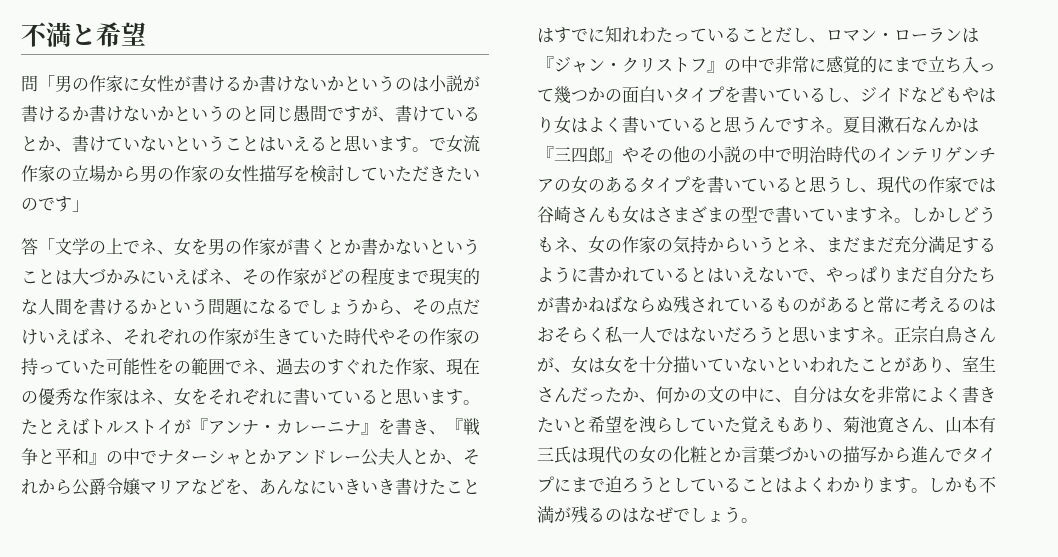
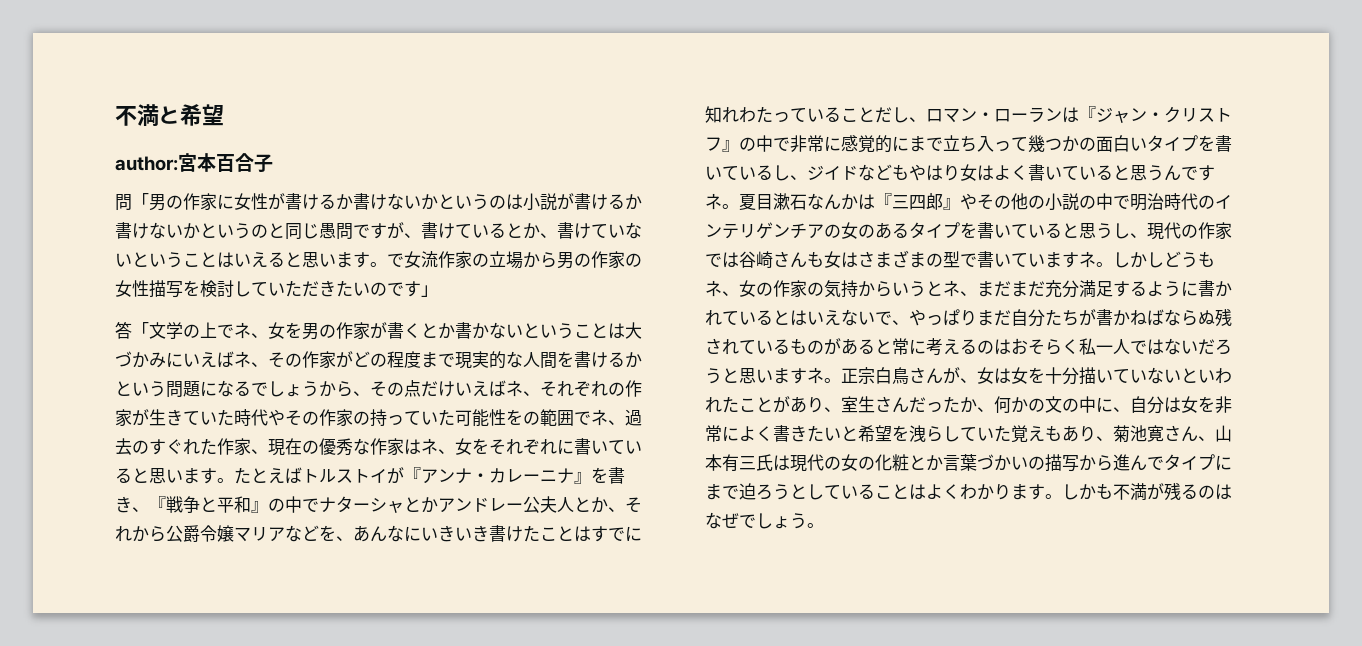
+ author:宮本百合子

